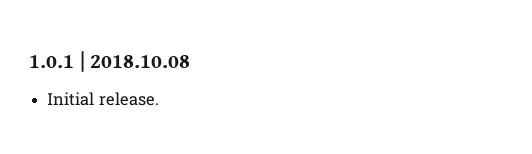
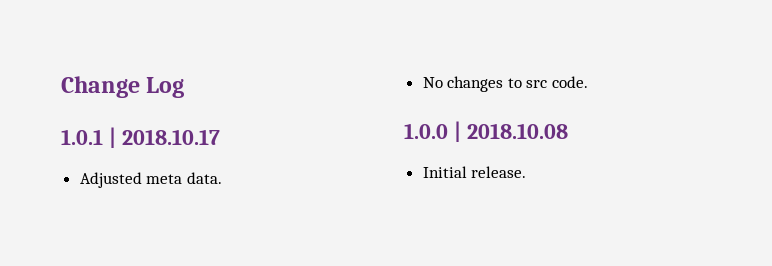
- 1.0.1 | 2018.10.08
+ Change Log
+ 1.0.1 | 2018.10.17
+ Adjusted meta data.
+ No changes to src code.
+ 1.0.0 | 2018.10.08

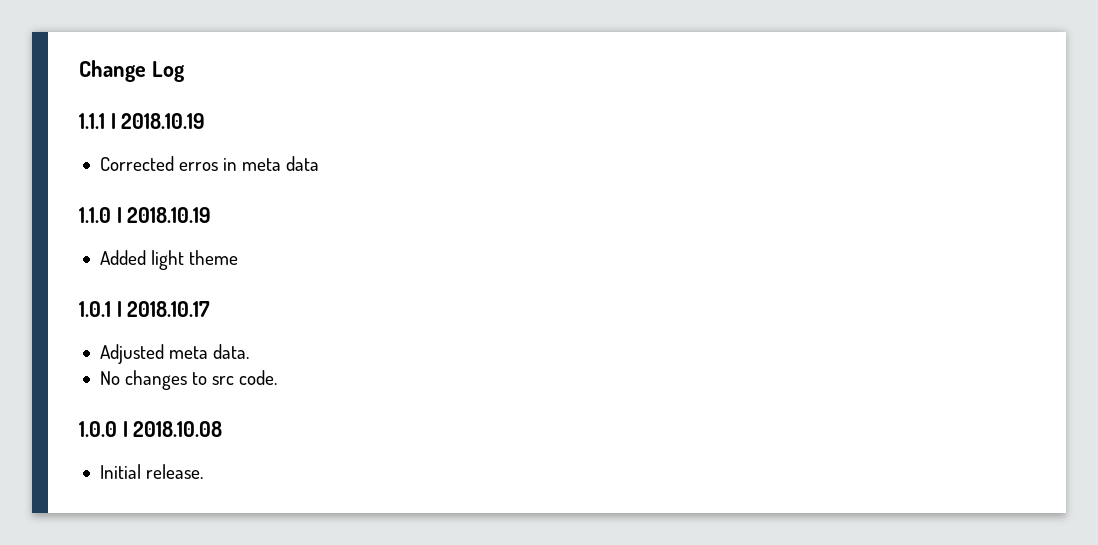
+ 1.1.1 | 2018.10.19
+ Corrected erros in meta data
+ 1.1.0 | 2018.10.19
+ Added light theme

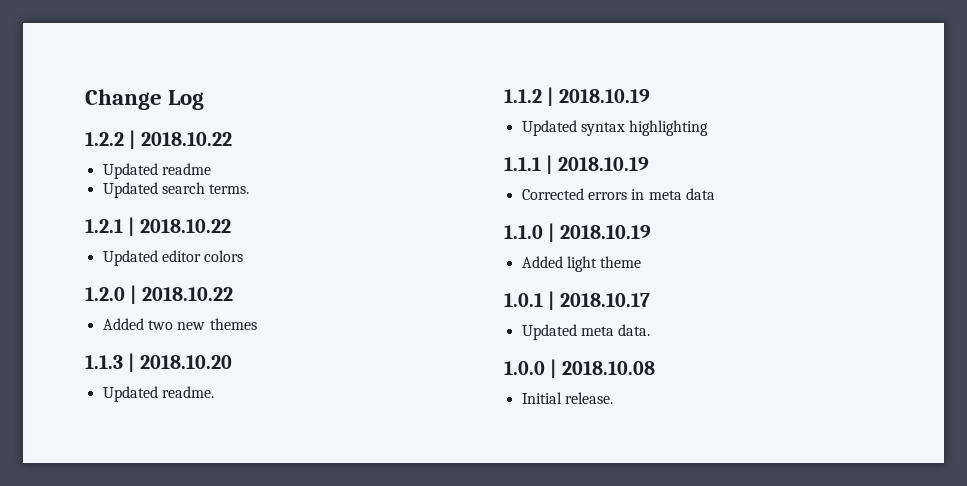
+ 1.2.2 | 2018.10.22
+ Updated readme
+ Updated search terms.
+ 1.2.1 | 2018.10.22
+ Updated editor colors
+ 1.2.0 | 2018.10.22
+ Added two new themes
+ 1.1.3 | 2018.10.20
+ Updated readme.
+ 1.1.2 | 2018.10.19
+ Updated syntax highlighting
- Corrected erros in meta data
+ Corrected errors in meta data
- Adjusted meta data.
+ Updated meta data.
- No changes to src code.

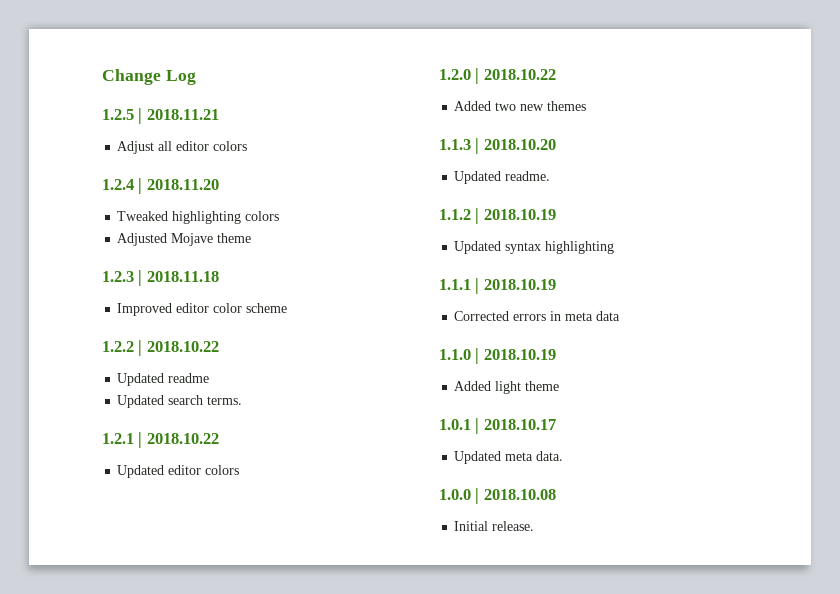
+ 1.2.5 | 2018.11.21
+ Adjust all editor colors
+ 1.2.4 | 2018.11.20
+ Tweaked highlighting colors
+ Adjusted Mojave theme
+ 1.2.3 | 2018.11.18
+ Improved editor color scheme

